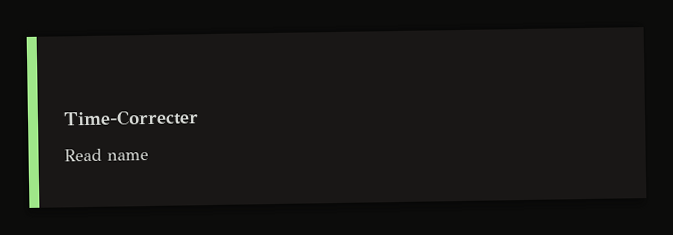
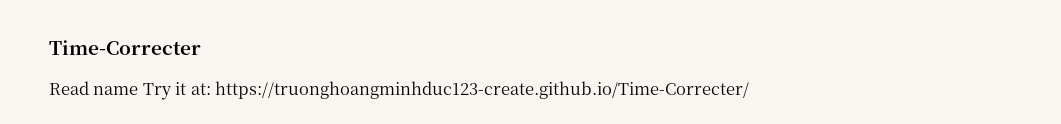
- Read name
+ Read name Try it at: https://truonghoangminhduc123-create.github.io/Time-Correcter/

